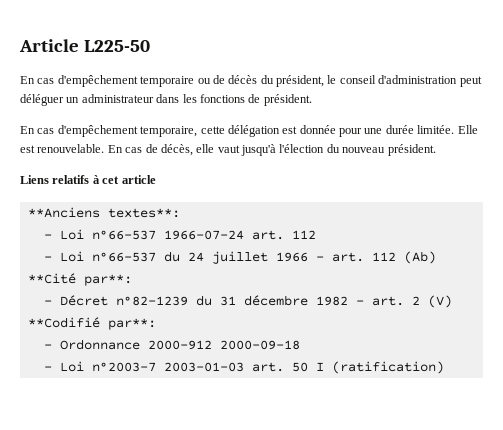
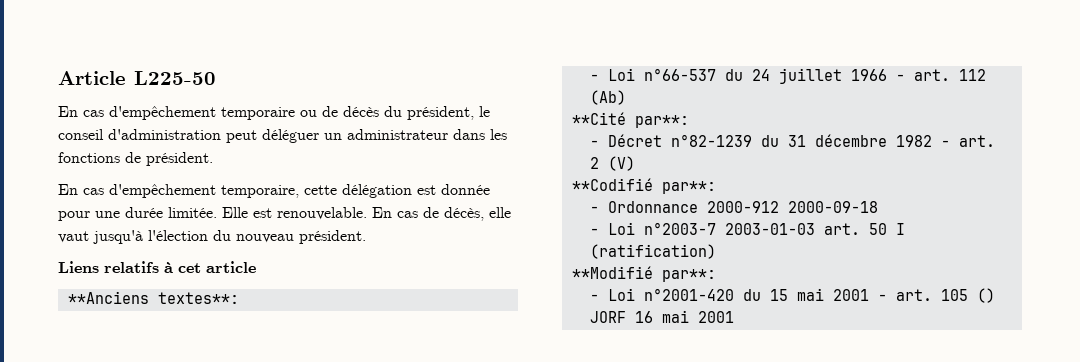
- - Loi n°66-537 1966-07-24 art. 112
+ **Modifié par**:
+ - Loi n°2001-420 du 15 mai 2001 - art. 105 () JORF 16 mai 2001

